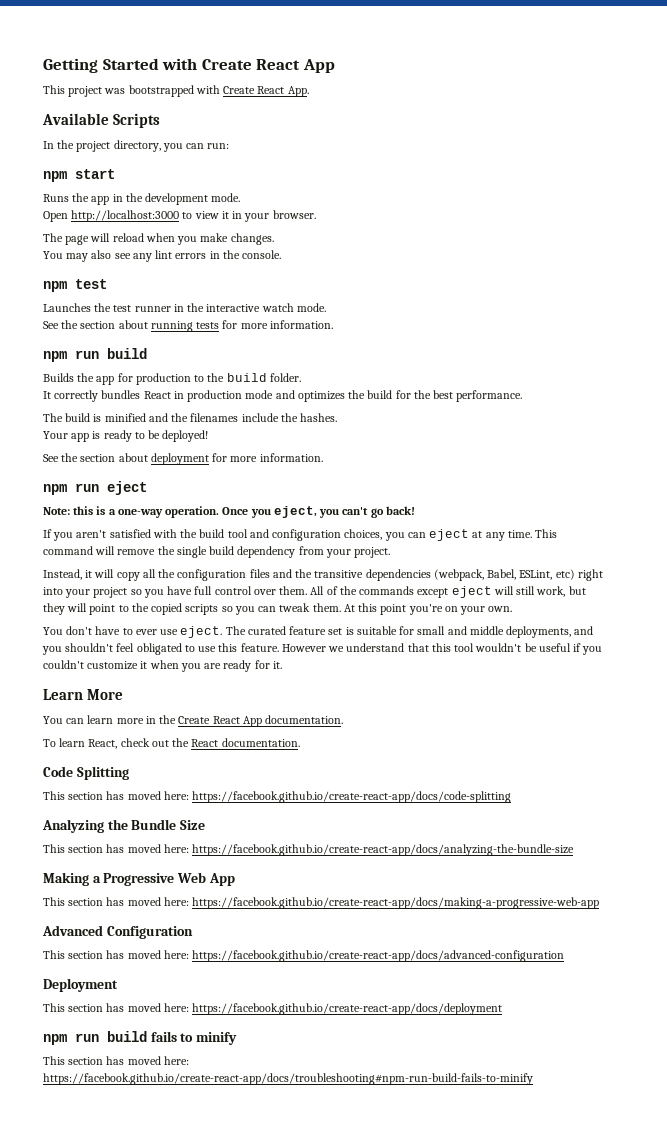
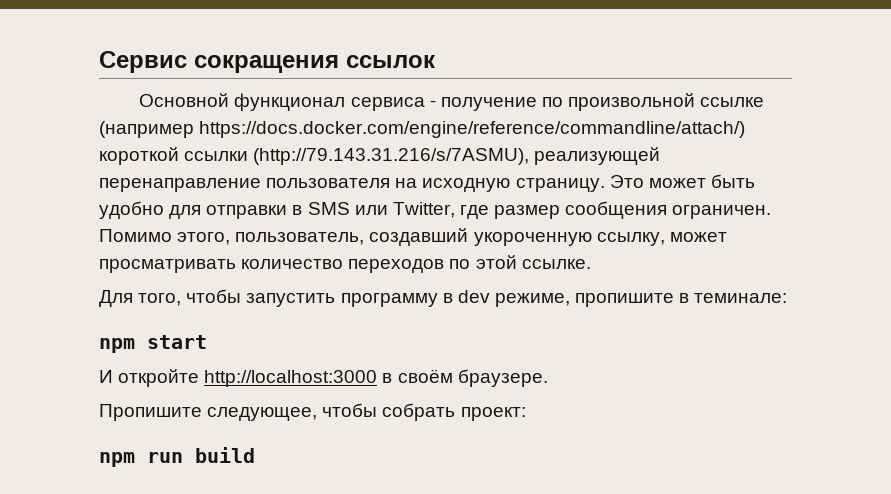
- Getting Started with Create React App
- This project was bootstrapped with Create React App.
- Available Scripts
- In the project directory, you can run:
+ Сервис сокращения ссылок
+ Основной функционал сервиса - получение по произвольной ссылке (например https://docs.docker.com/engine/reference/commandline/attach/) короткой ссылки (http://79.143.31.216/s/7ASMU), реализующей перенаправление пользователя на исходную страницу. Это может быть удобно для отправки в SMS или Twitter, где размер сообщения ограничен. Помимо этого, пользователь, создавший укороченную ссылку, может просматривать количество переходов по этой ссылке.
+ Для того, чтобы запустить программу в dev режиме, пропишите в теминале:
  npm start
- Runs the app in the development mode.
- Open http://localhost:3000 to view it in your browser.
- The page will reload when you make changes.
- You may also see any lint errors in the console.
- npm test
- Launches the test runner in the interactive watch mode.
- See the section about running tests for more information.
+ И откройте http://localhost:3000 в своём браузере.
+ Пропишите следующее, чтобы собрать проект:
  npm run build
- Builds the app for production to the build folder.
- It correctly bundles React in production mode and optimizes the build for the best performance.
- The build is minified and the filenames include the hashes.
- Your app is ready to be deployed!
- See the section about deployment for more information.
- npm run eject
- Note: this is a one-way operation. Once you eject, you can't go back!
- If you aren't satisfied with the build tool and configuration choices, you can eject at any time. This command will remove the single build dependency from your project.
- Instead, it will copy all the configuration files and the transitive dependencies (webpack, Babel, ESLint, etc) right into your project so you have full control over them. All of the commands except eject will still work, but they will point to the copied scripts so you can tweak them. At this point you're on your own.
- You don't have to ever use eject. The curated feature set is suitable for small and middle deployments, and you shouldn't feel obligated to use this feature. However we understand that this tool wouldn't be useful if you couldn't customize it when you are ready for it.
- Learn More
- You can learn more in the Create React App documentation.
- To learn React, check out the React documentation.
- Code Splitting
- This section has moved here: https://facebook.github.io/create-react-app/docs/code-splitting
- Analyzing the Bundle Size
- This section has moved here: https://facebook.github.io/create-react-app/docs/analyzing-the-bundle-size
- Making a Progressive Web App
- This section has moved here: https://facebook.github.io/create-react-app/docs/making-a-progressive-web-app
- Advanced Configuration
- This section has moved here: https://facebook.github.io/create-react-app/docs/advanced-configuration
- Deployment
- This section has moved here: https://facebook.github.io/create-react-app/docs/deployment
- npm run build fails to minify
- This section has moved here: https://facebook.github.io/create-react-app/docs/troubleshooting#npm-run-build-fails-to-minify

